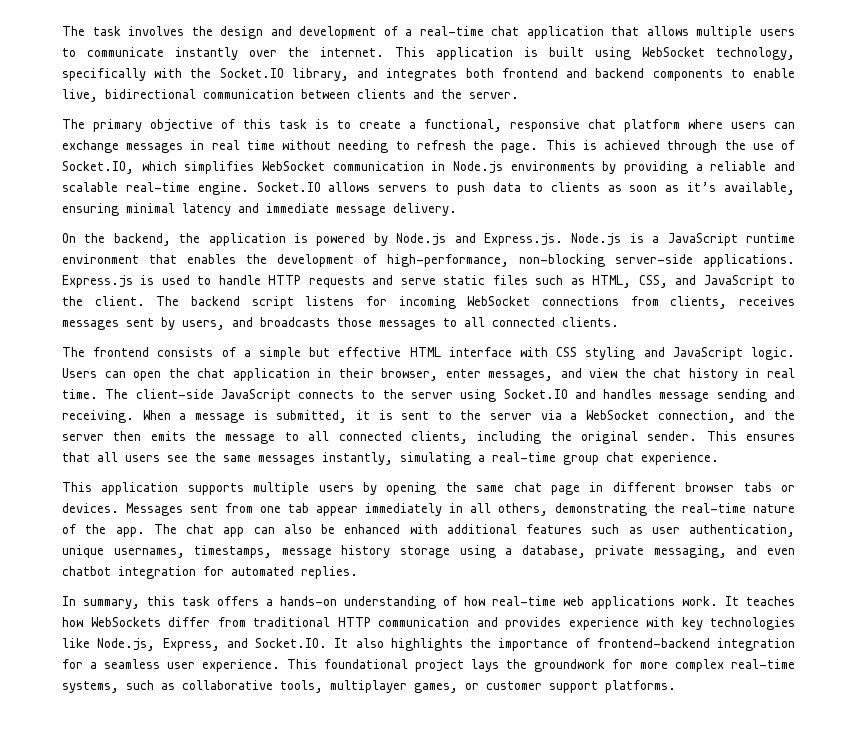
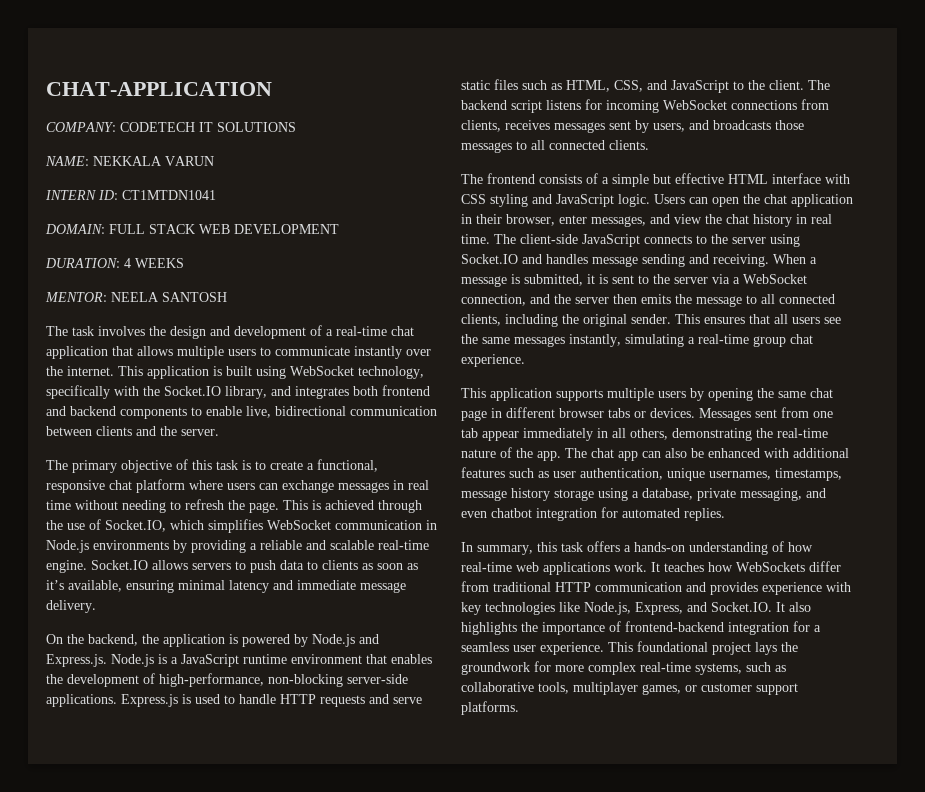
+ CHAT-APPLICATION
+ COMPANY: CODETECH IT SOLUTIONS
+ NAME: NEKKALA VARUN
+ INTERN ID: CT1MTDN1041
+ DOMAIN: FULL STACK WEB DEVELOPMENT
+ DURATION: 4 WEEKS
+ MENTOR: NEELA SANTOSH

